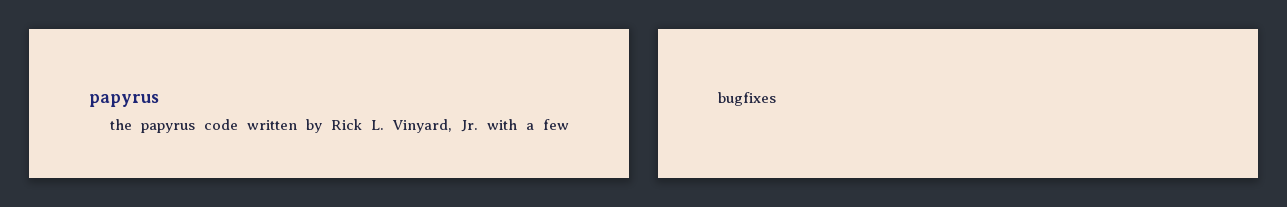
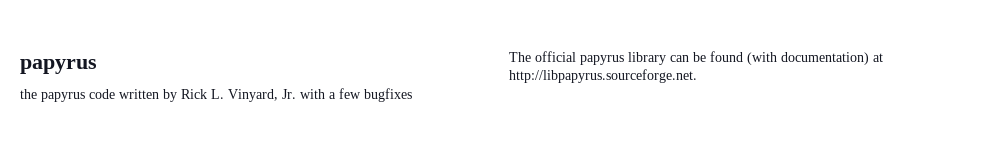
+ The official papyrus library can be found (with documentation) at http://libpapyrus.sourceforge.net.

